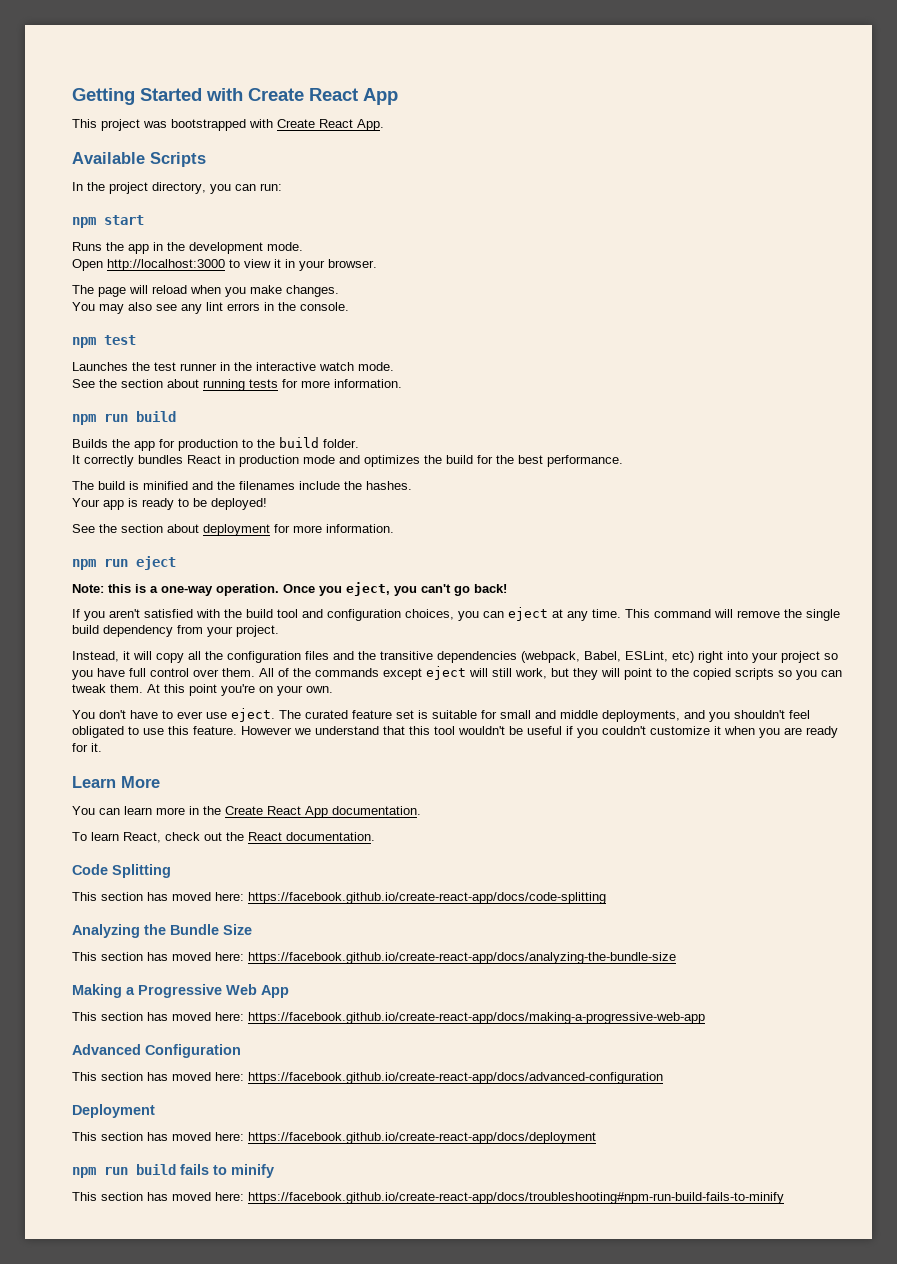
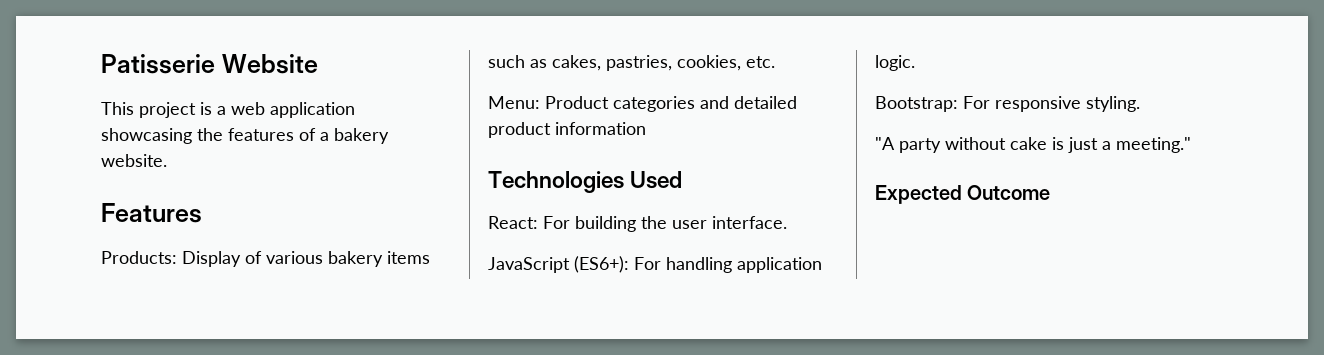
- Getting Started with Create React App
- This project was bootstrapped with Create React App.
- Available Scripts
- In the project directory, you can run:
- npm start
- Runs the app in the development mode.
- Open http://localhost:3000 to view it in your browser.
- The page will reload when you make changes.
- You may also see any lint errors in the console.
- npm test
- Launches the test runner in the interactive watch mode.
- See the section about running tests for more information.
- npm run build
- Builds the app for production to the build folder.
- It correctly bundles React in production mode and optimizes the build for the best performance.
- The build is minified and the filenames include the hashes.
- Your app is ready to be deployed!
- See the section about deployment for more information.
- npm run eject
- Note: this is a one-way operation. Once you eject, you can't go back!
- If you aren't satisfied with the build tool and configuration choices, you can eject at any time. This command will remove the single build dependency from your project.
- Instead, it will copy all the configuration files and the transitive dependencies (webpack, Babel, ESLint, etc) right into your project so you have full control over them. All of the commands except eject will still work, but they will point to the copied scripts so you can tweak them. At this point you're on your own.
- You don't have to ever use eject. The curated feature set is suitable for small and middle deployments, and you shouldn't feel obligated to use this feature. However we understand that this tool wouldn't be useful if you couldn't customize it when you are ready for it.
- Learn More
- You can learn more in the Create React App documentation.
- To learn React, check out the React documentation.
- Code Splitting
- This section has moved here: https://facebook.github.io/create-react-app/docs/code-splitting
- Analyzing the Bundle Size
- This section has moved here: https://facebook.github.io/create-react-app/docs/analyzing-the-bundle-size
- Making a Progressive Web App
- This section has moved here: https://facebook.github.io/create-react-app/docs/making-a-progressive-web-app
- Advanced Configuration
- This section has moved here: https://facebook.github.io/create-react-app/docs/advanced-configuration
- Deployment
- This section has moved here: https://facebook.github.io/create-react-app/docs/deployment
- npm run build fails to minify
- This section has moved here: https://facebook.github.io/create-react-app/docs/troubleshooting#npm-run-build-fails-to-minify
+ Patisserie Website
+ This project is a web application showcasing the features of a bakery website.
+ Features
+ Products: Display of various bakery items such as cakes, pastries, cookies, etc.
+ Menu: Product categories and detailed product information
+ Technologies Used
+ React: For building the user interface.
+ JavaScript (ES6+): For handling application logic.
+ Bootstrap: For responsive styling.
+ "A party without cake is just a meeting."
+ Expected Outcome

